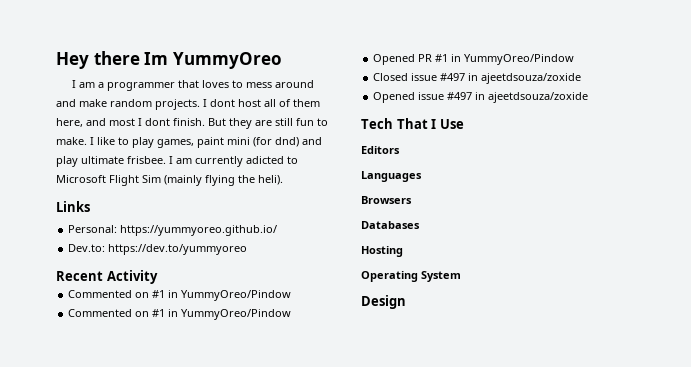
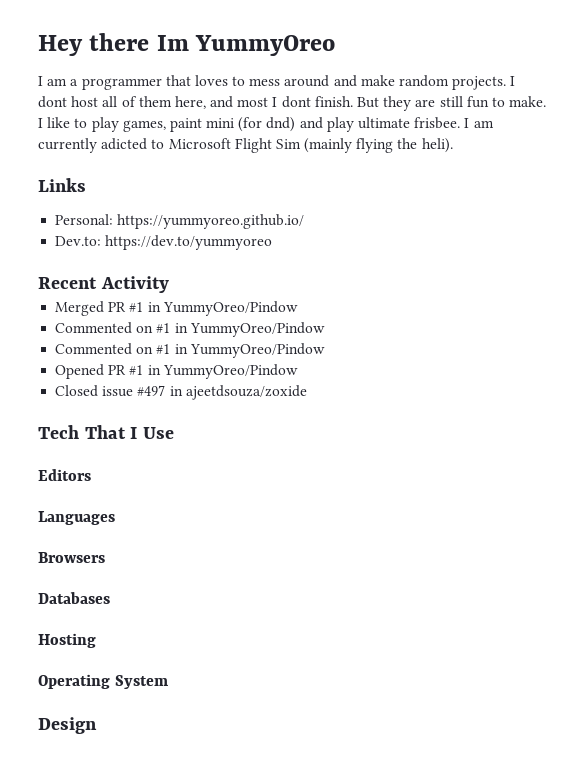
+ Merged PR #1 in YummyOreo/Pindow
- Opened issue #497 in ajeetdsouza/zoxide

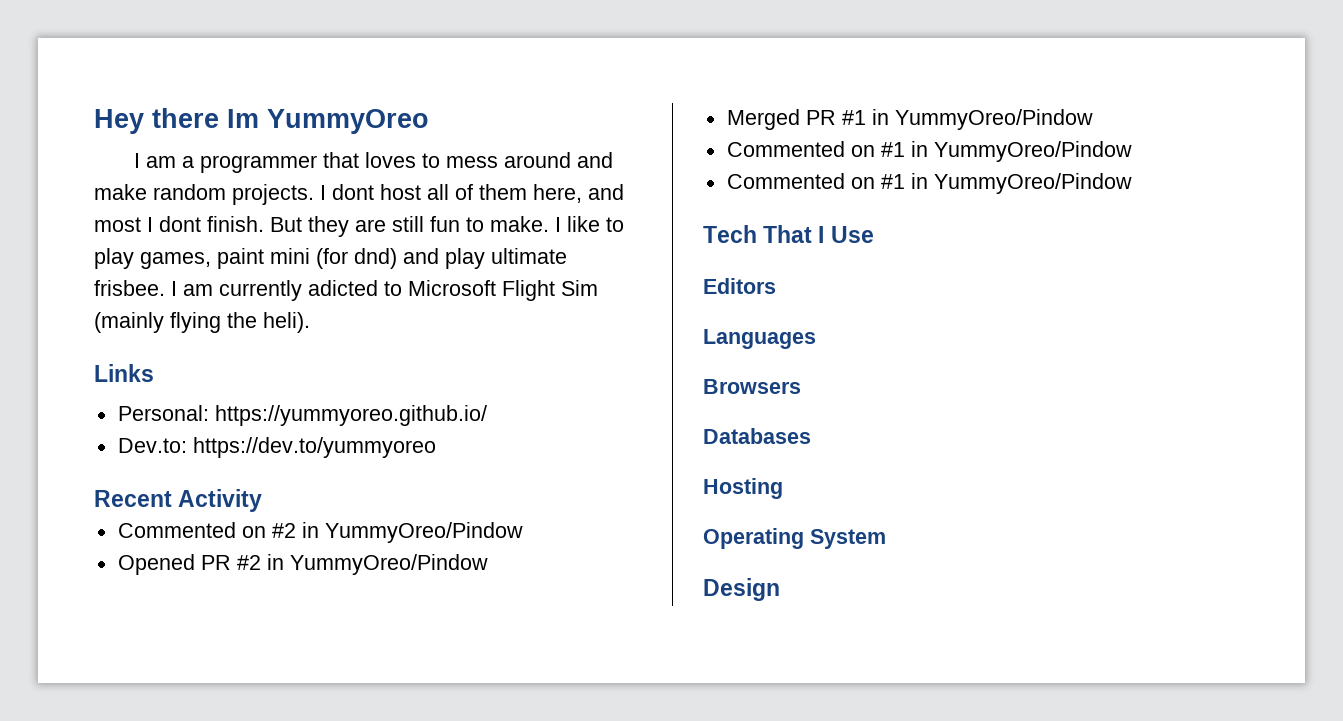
+ Commented on #2 in YummyOreo/Pindow
+ Opened PR #2 in YummyOreo/Pindow
- Opened PR #1 in YummyOreo/Pindow
- Closed issue #497 in ajeetdsouza/zoxide

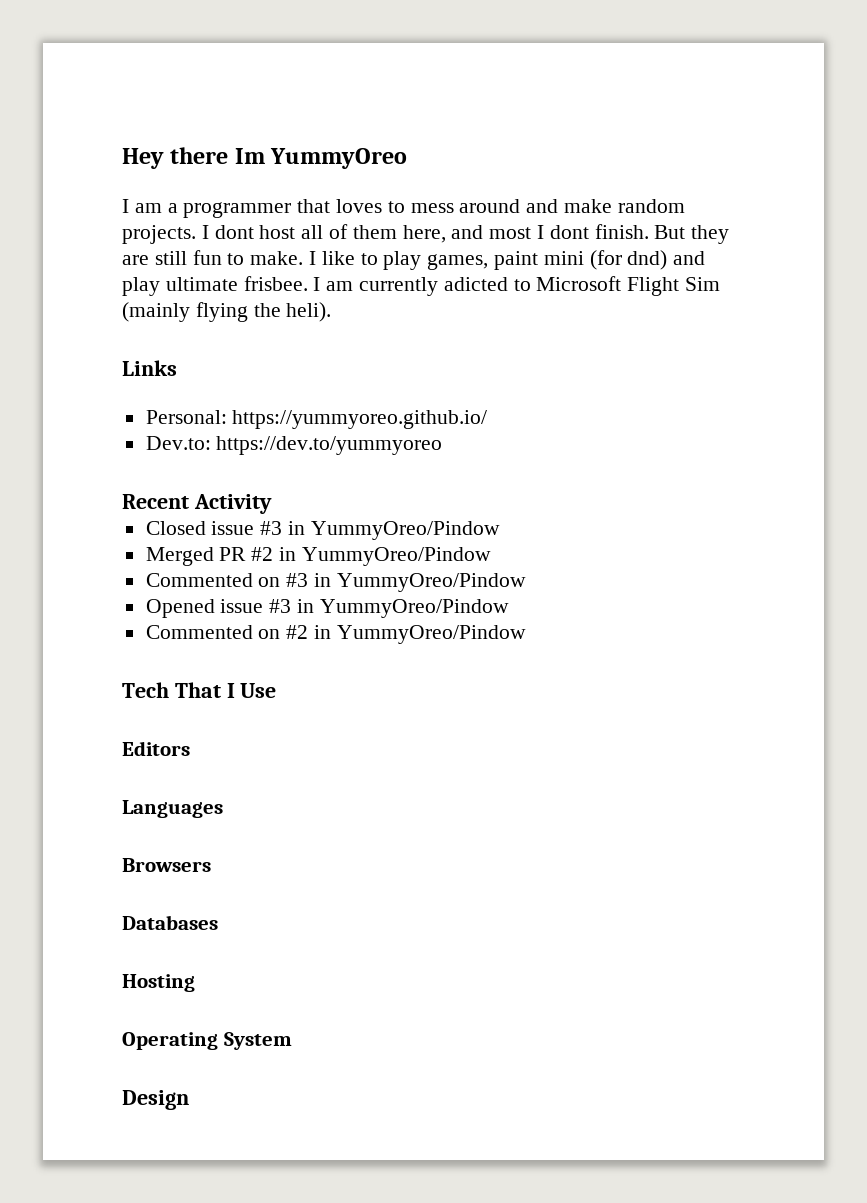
- Commented on #2 in YummyOreo/Pindow
- Opened PR #2 in YummyOreo/Pindow
+ Closed issue #3 in YummyOreo/Pindow
+ Merged PR #2 in YummyOreo/Pindow
- Merged PR #1 in YummyOreo/Pindow
- Commented on #1 in YummyOreo/Pindow
- Commented on #1 in YummyOreo/Pindow
+ Commented on #3 in YummyOreo/Pindow
+ Opened issue #3 in YummyOreo/Pindow
+ Commented on #2 in YummyOreo/Pindow

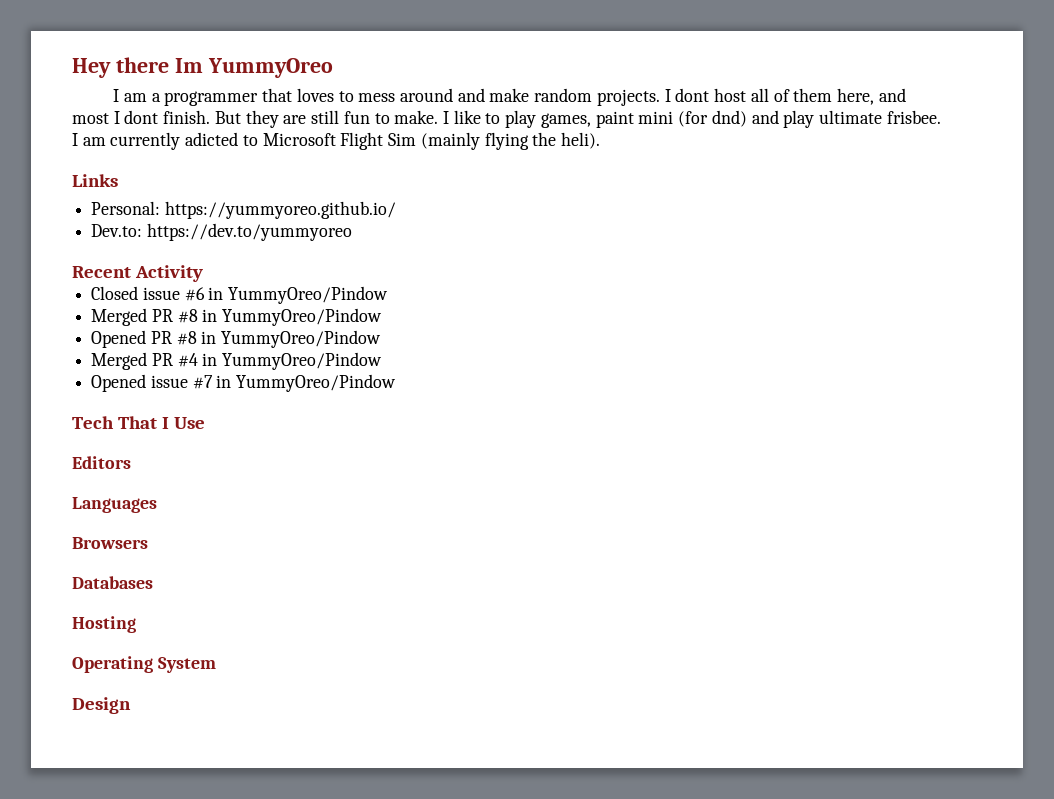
- Closed issue #3 in YummyOreo/Pindow
- Merged PR #2 in YummyOreo/Pindow
- Commented on #3 in YummyOreo/Pindow
- Opened issue #3 in YummyOreo/Pindow
- Commented on #2 in YummyOreo/Pindow
+ Closed issue #6 in YummyOreo/Pindow
+ Merged PR #8 in YummyOreo/Pindow
+ Opened PR #8 in YummyOreo/Pindow
+ Merged PR #4 in YummyOreo/Pindow
+ Opened issue #7 in YummyOreo/Pindow

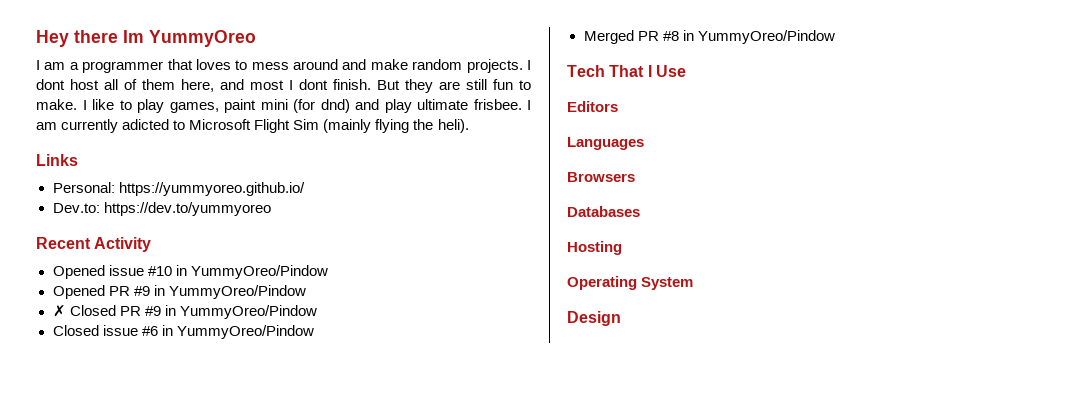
+ Opened issue #10 in YummyOreo/Pindow
+ Opened PR #9 in YummyOreo/Pindow
+ ✗ Closed PR #9 in YummyOreo/Pindow
- Opened PR #8 in YummyOreo/Pindow
- Merged PR #4 in YummyOreo/Pindow
- Opened issue #7 in YummyOreo/Pindow

